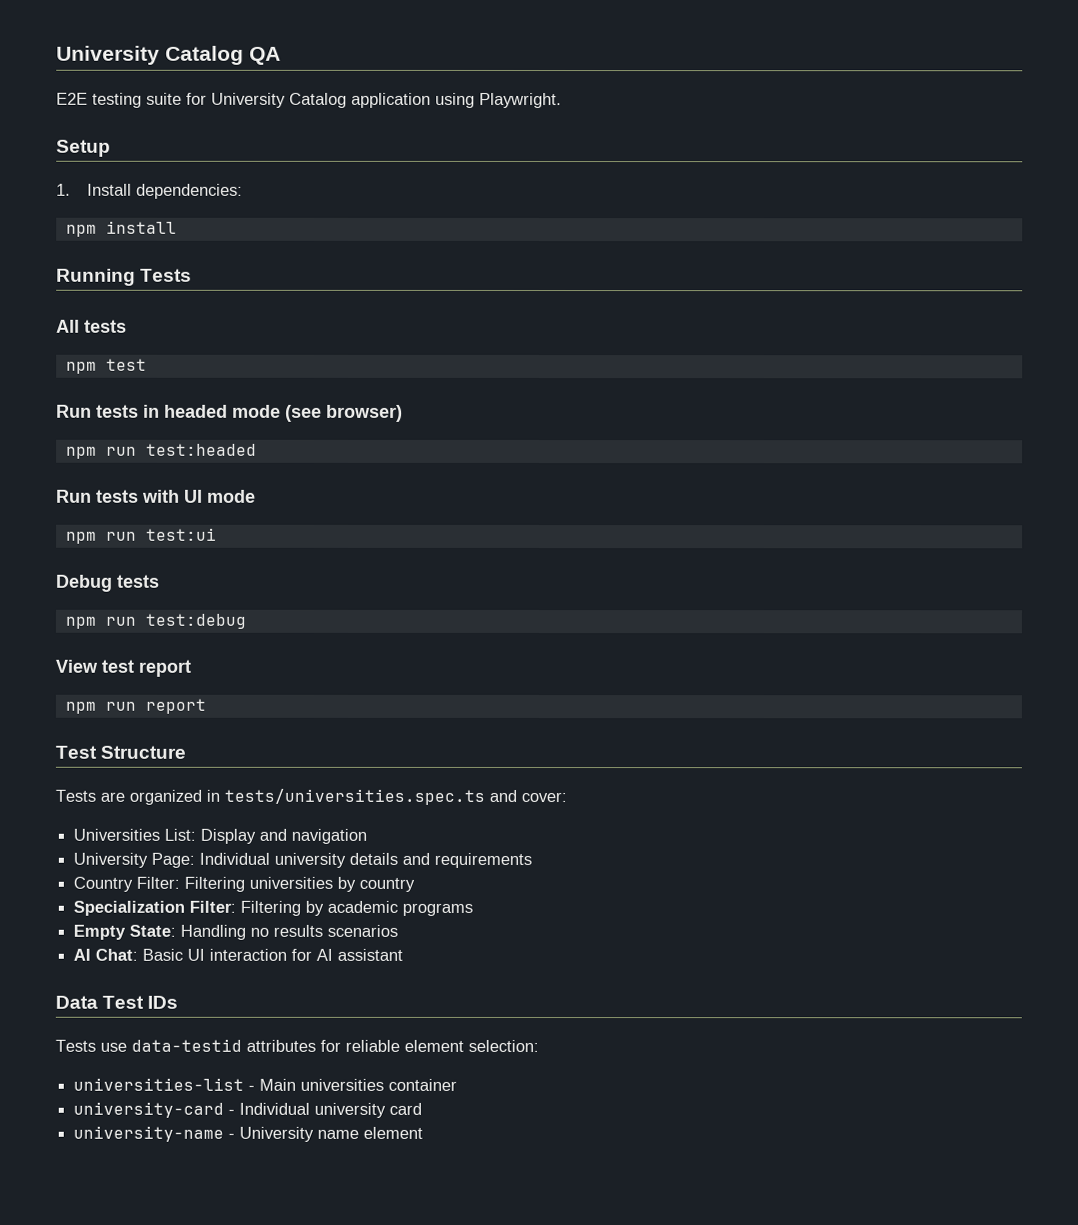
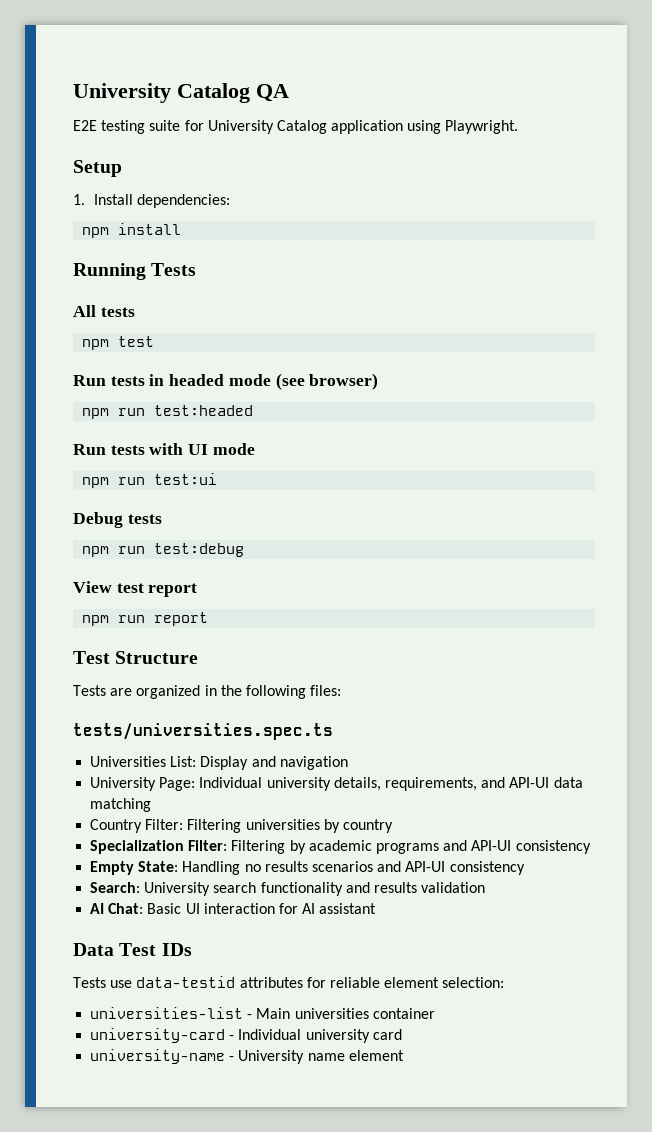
- Tests are organized in tests/universities.spec.ts and cover:
+ Tests are organized in the following files:
+ tests/universities.spec.ts
- University Page: Individual university details and requirements
+ University Page: Individual university details, requirements, and API-UI data matching
- Specialization Filter: Filtering by academic programs
+ Specialization Filter: Filtering by academic programs and API-UI consistency
- Empty State: Handling no results scenarios
+ Empty State: Handling no results scenarios and API-UI consistency
+ Search: University search functionality and results validation

